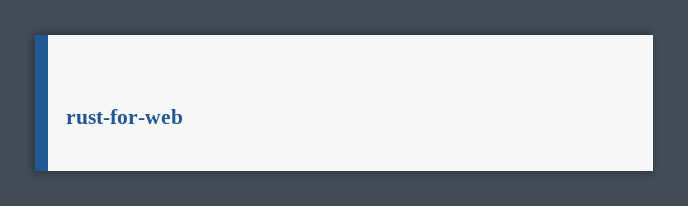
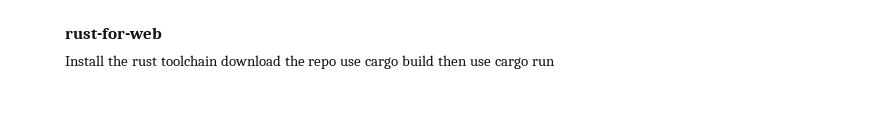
+ Install the rust toolchain download the repo use cargo build then use cargo run

